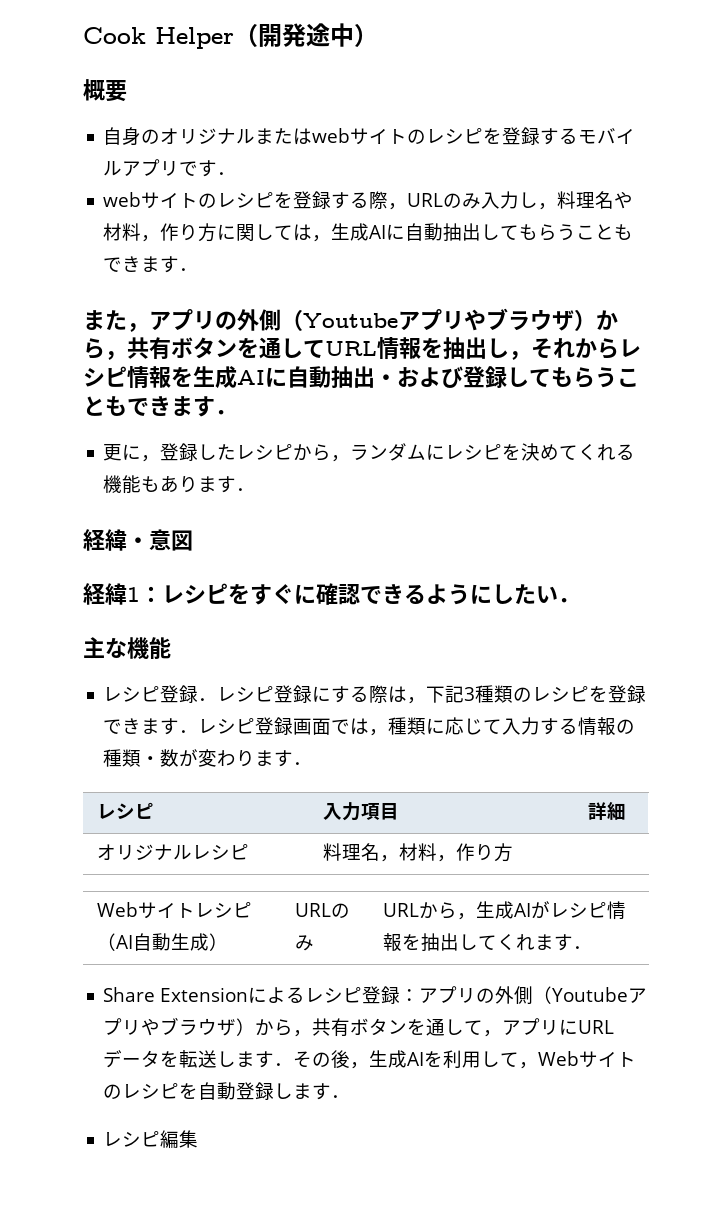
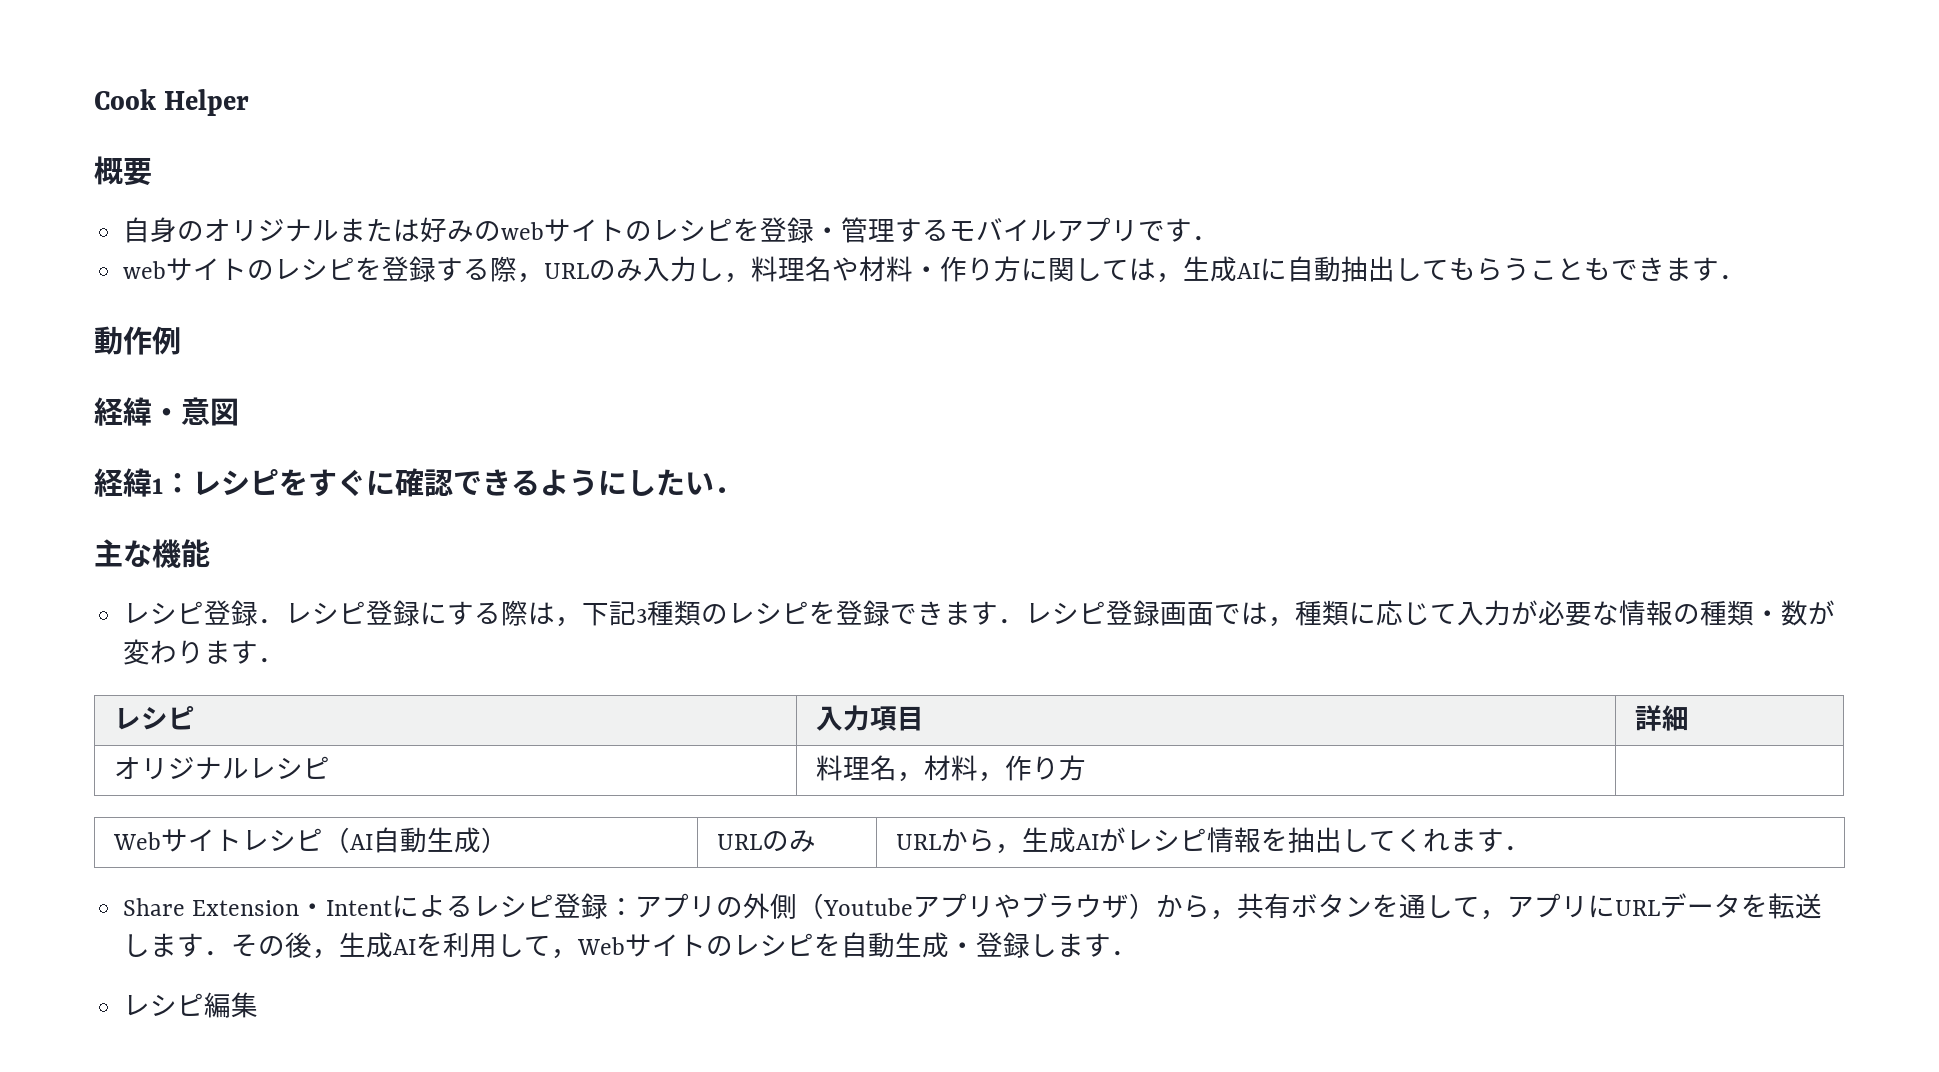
- Cook Helper（開発途中）
+ Cook Helper
- 自身のオリジナルまたはwebサイトのレシピを登録するモバイルアプリです．
+ 自身のオリジナルまたは好みのwebサイトのレシピを登録・管理するモバイルアプリです．
- webサイトのレシピを登録する際，URLのみ入力し，料理名や材料，作り方に関しては，生成AIに自動抽出してもらうこともできます．
+ webサイトのレシピを登録する際，URLのみ入力し，料理名や材料・作り方に関しては，生成AIに自動抽出してもらうこともできます．
- また，アプリの外側（Youtubeアプリやブラウザ）から，共有ボタンを通してURL情報を抽出し，それからレシピ情報を生成AIに自動抽出・および登録してもらうこともできます．
- 更に，登録したレシピから，ランダムにレシピを決めてくれる機能もあります．
+ 動作例
- レシピ登録．レシピ登録にする際は，下記3種類のレシピを登録できます．レシピ登録画面では，種類に応じて入力する情報の種類・数が変わります．
+ レシピ登録．レシピ登録にする際は，下記3種類のレシピを登録できます．レシピ登録画面では，種類に応じて入力が必要な情報の種類・数が変わります．
- Share Extensionによるレシピ登録：アプリの外側（Youtubeアプリやブラウザ）から，共有ボタンを通して，アプリにURLデータを転送します．その後，生成AIを利用して，Webサイトのレシピを自動登録します．
+ Share Extension・Intentによるレシピ登録：アプリの外側（Youtubeアプリやブラウザ）から，共有ボタンを通して，アプリにURLデータを転送します．その後，生成AIを利用して，Webサイトのレシピを自動生成・登録します．

